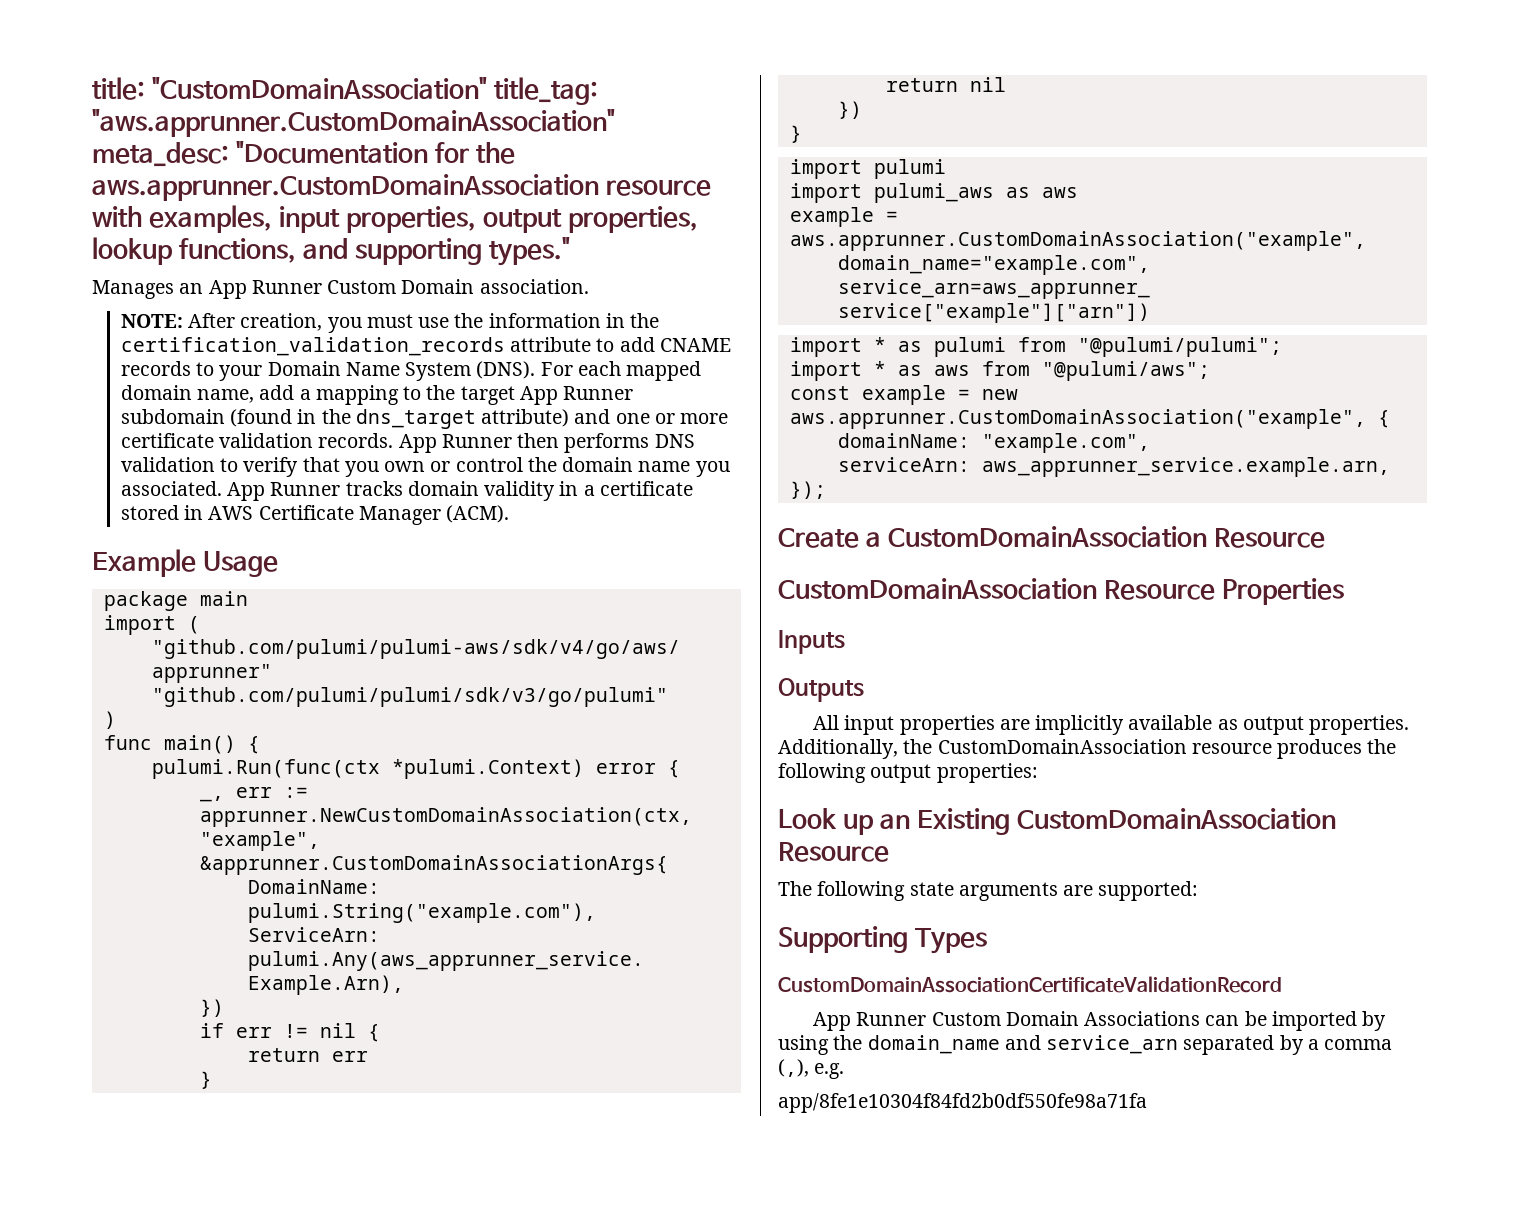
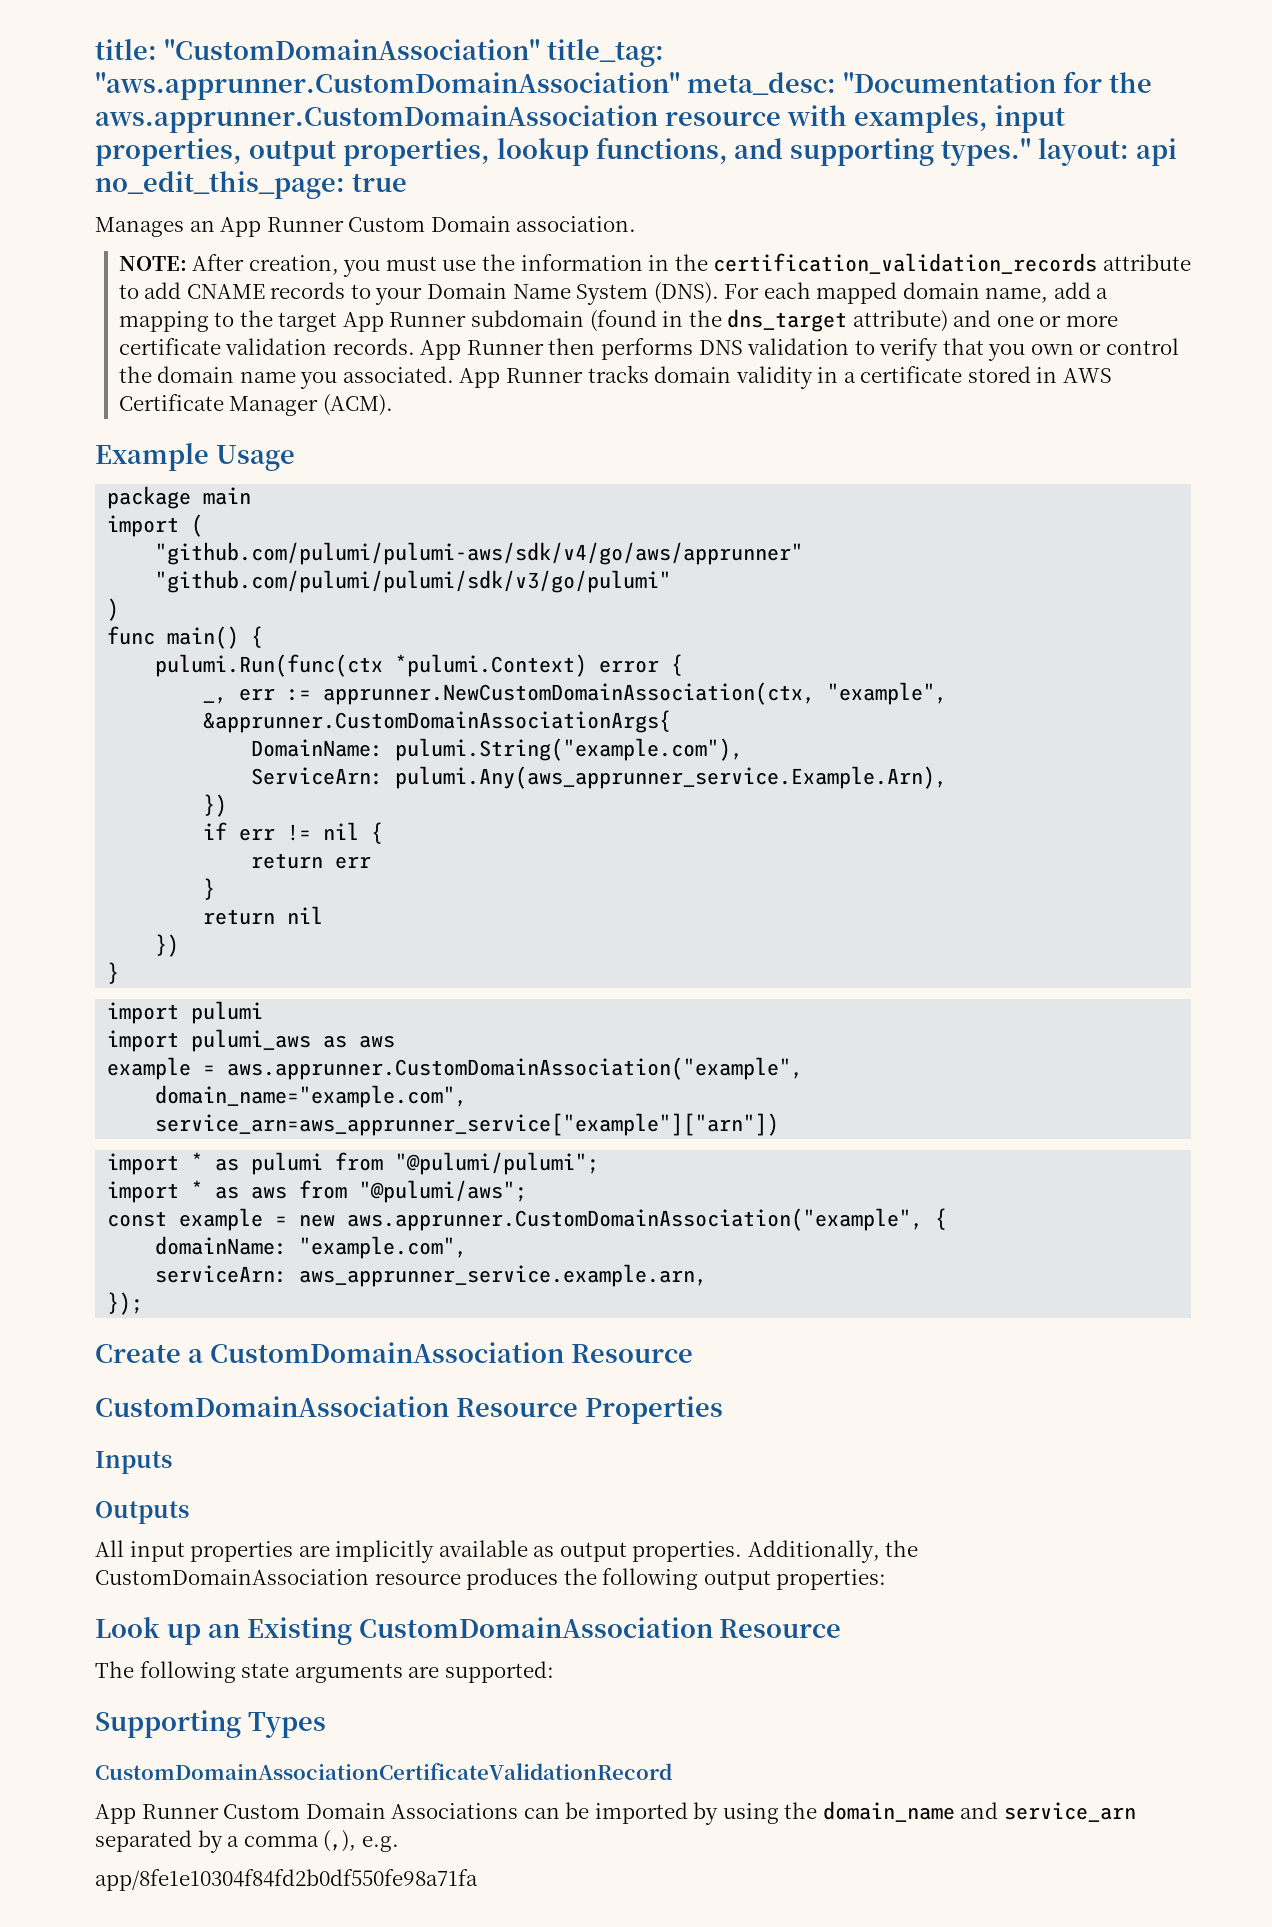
- title: "CustomDomainAssociation" title_tag: "aws.apprunner.CustomDomainAssociation" meta_desc: "Documentation for the aws.apprunner.CustomDomainAssociation resource with examples, input properties, output properties, lookup functions, and supporting types."
+ title: "CustomDomainAssociation" title_tag: "aws.apprunner.CustomDomainAssociation" meta_desc: "Documentation for the aws.apprunner.CustomDomainAssociation resource with examples, input properties, output properties, lookup functions, and supporting types." layout: api no_edit_this_page: true

